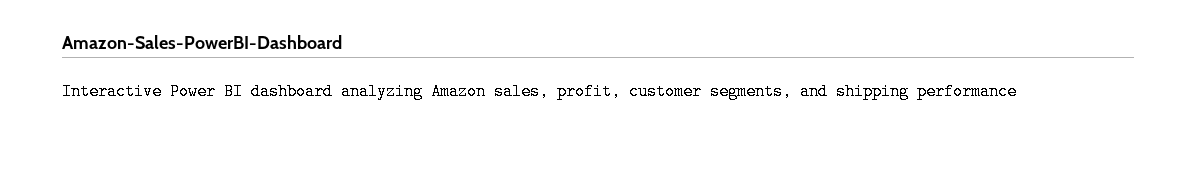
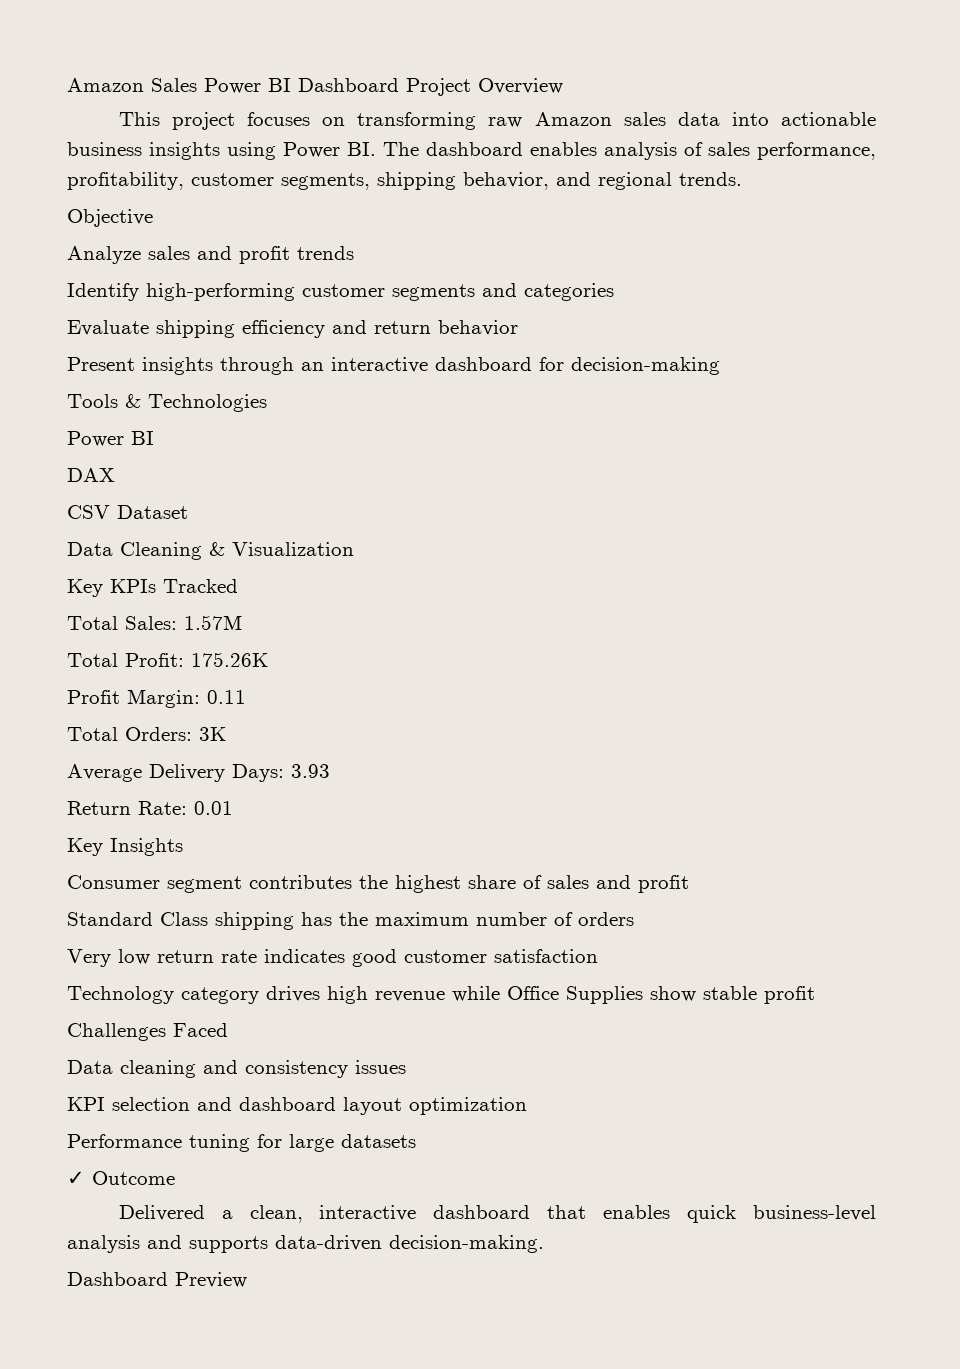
- Amazon-Sales-PowerBI-Dashboard
- Interactive Power BI dashboard analyzing Amazon sales, profit, customer segments, and shipping performance
+ Amazon Sales Power BI Dashboard Project Overview
+ This project focuses on transforming raw Amazon sales data into actionable business insights using Power BI. The dashboard enables analysis of sales performance, profitability, customer segments, shipping behavior, and regional trends.
+ Objective
+ Analyze sales and profit trends
+ Identify high-performing customer segments and categories
+ Evaluate shipping efficiency and return behavior
+ Present insights through an interactive dashboard for decision-making
+ Tools & Technologies
+ Power BI
+ DAX
+ CSV Dataset
+ Data Cleaning & Visualization
+ Key KPIs Tracked
+ Total Sales: 1.57M
+ Total Profit: 175.26K
+ Profit Margin: 0.11
+ Total Orders: 3K
+ Average Delivery Days: 3.93
+ Return Rate: 0.01
+ Key Insights
+ Consumer segment contributes the highest share of sales and profit
+ Standard Class shipping has the maximum number of orders
+ Very low return rate indicates good customer satisfaction
+ Technology category drives high revenue while Office Supplies show stable profit
+ Challenges Faced
+ Data cleaning and consistency issues
+ KPI selection and dashboard layout optimization
+ Performance tuning for large datasets
+ ✓ Outcome
+ Delivered a clean, interactive dashboard that enables quick business-level analysis and supports data-driven decision-making.
+ Dashboard Preview

